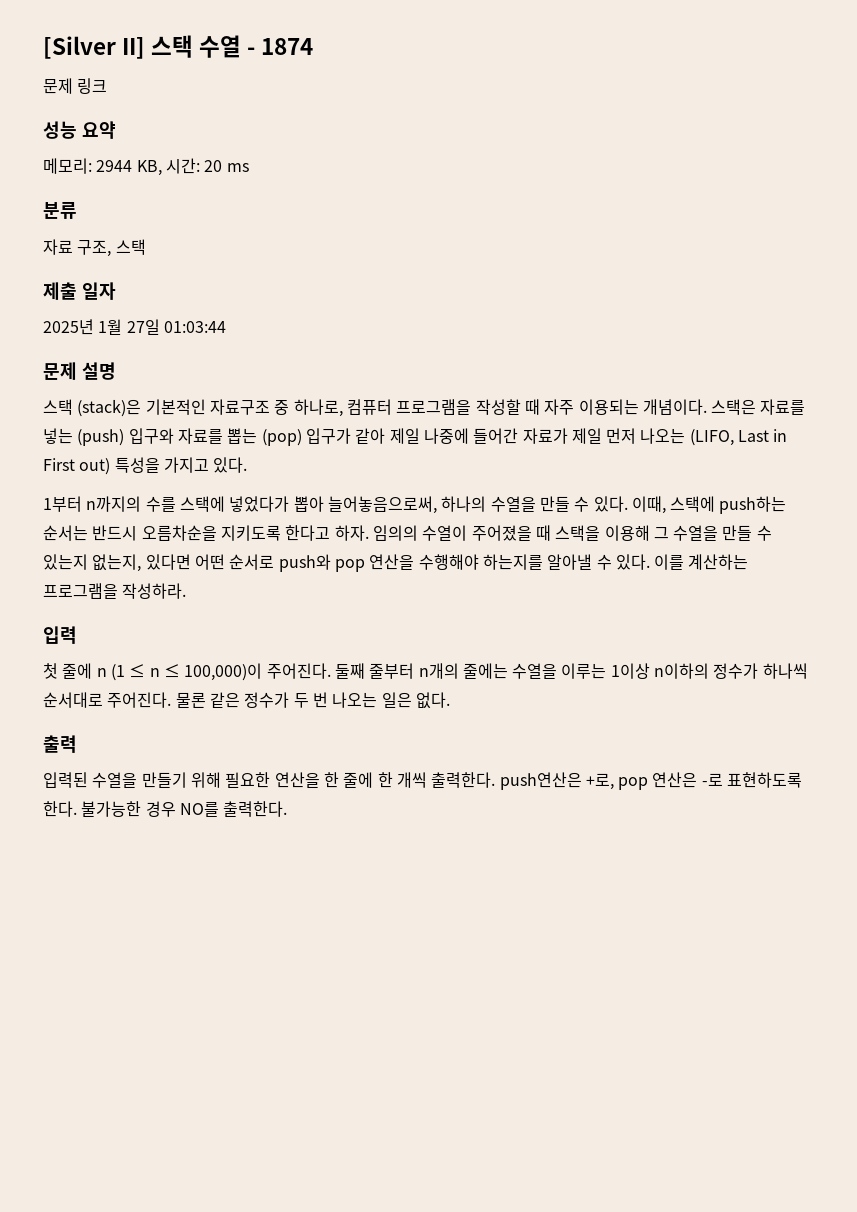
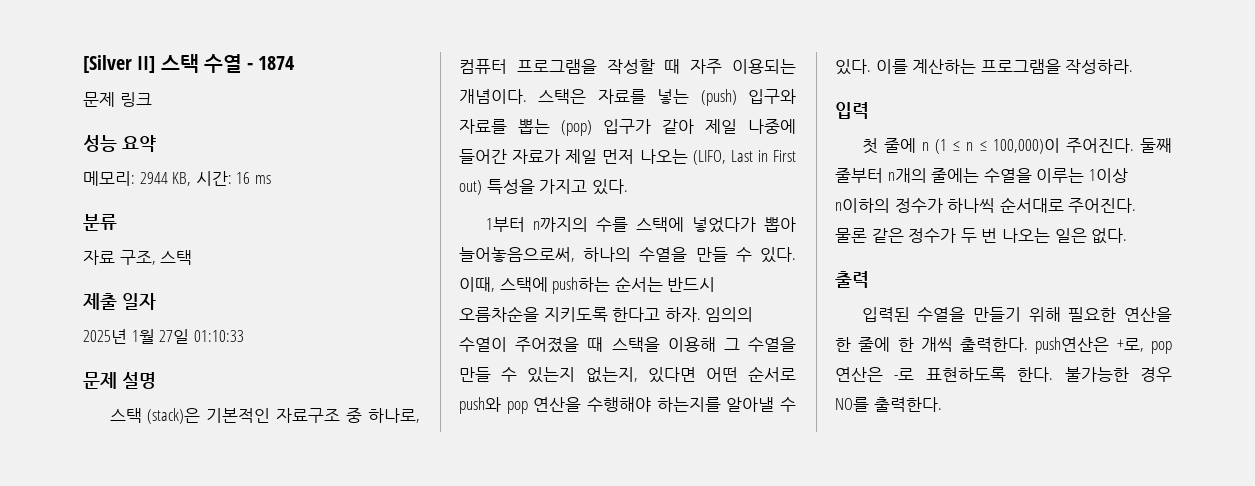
- 메모리: 2944 KB, 시간: 20 ms
+ 메모리: 2944 KB, 시간: 16 ms
- 2025년 1월 27일 01:03:44
+ 2025년 1월 27일 01:10:33

